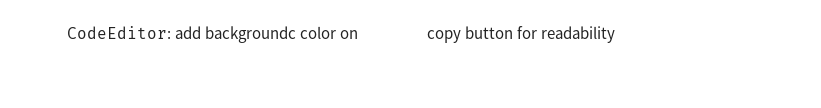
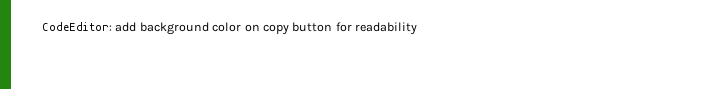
- CodeEditor: add backgroundc color on copy button for readability
+ CodeEditor: add background color on copy button for readability

